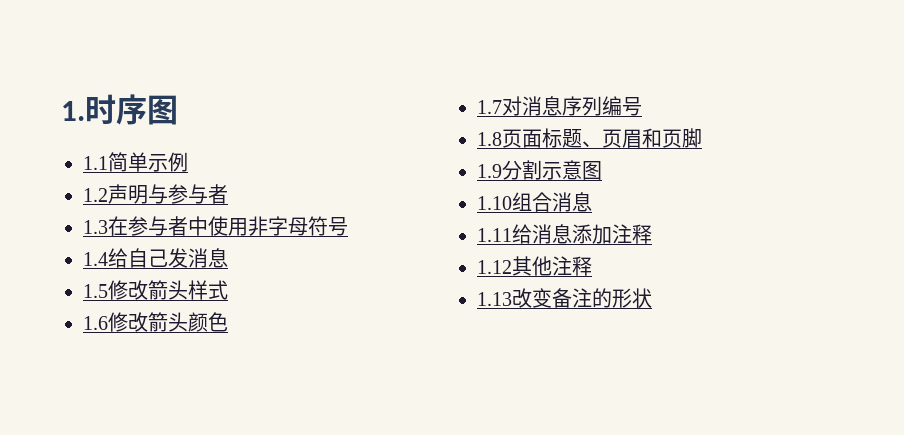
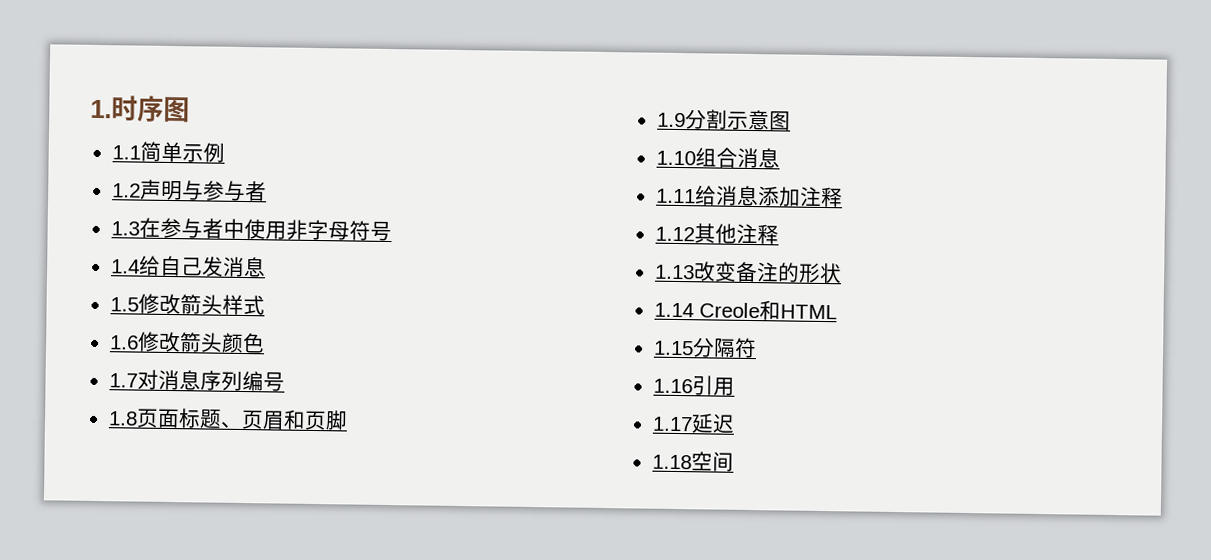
+ 1.14 Creole和HTML
+ 1.15分隔符
+ 1.16引用
+ 1.17延迟
+ 1.18空间

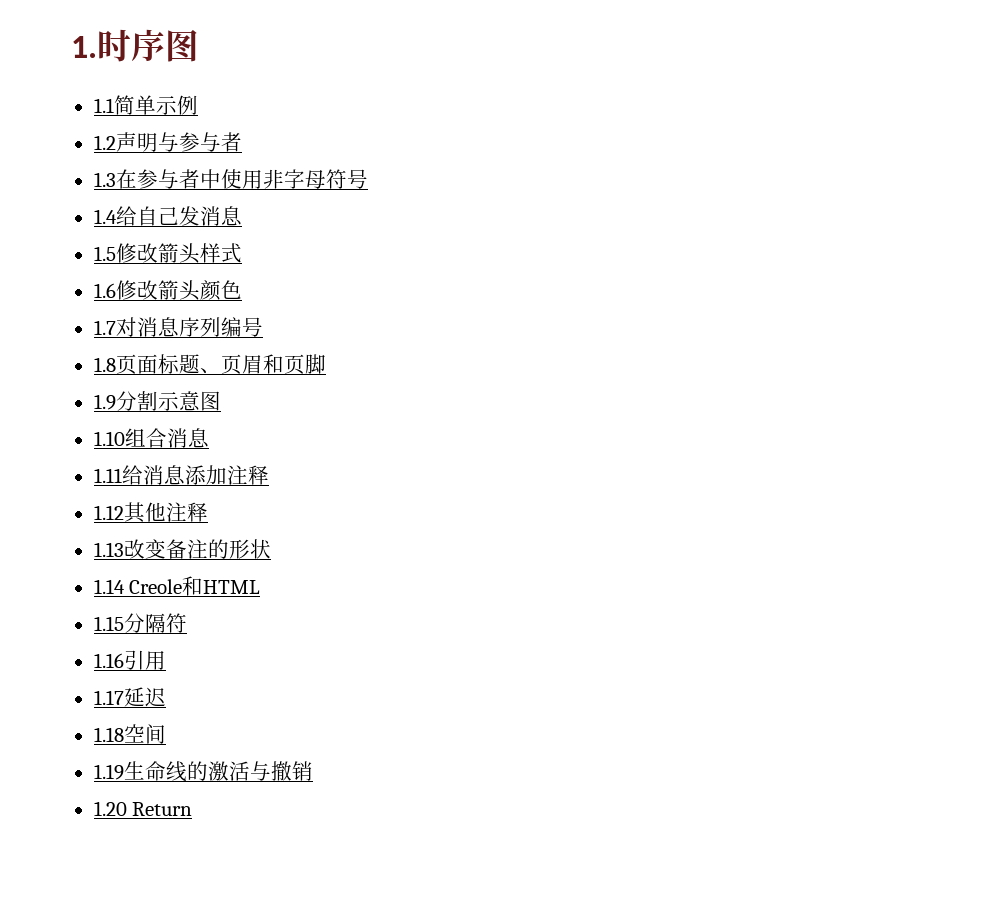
+ 1.19生命线的激活与撤销
+ 1.20 Return

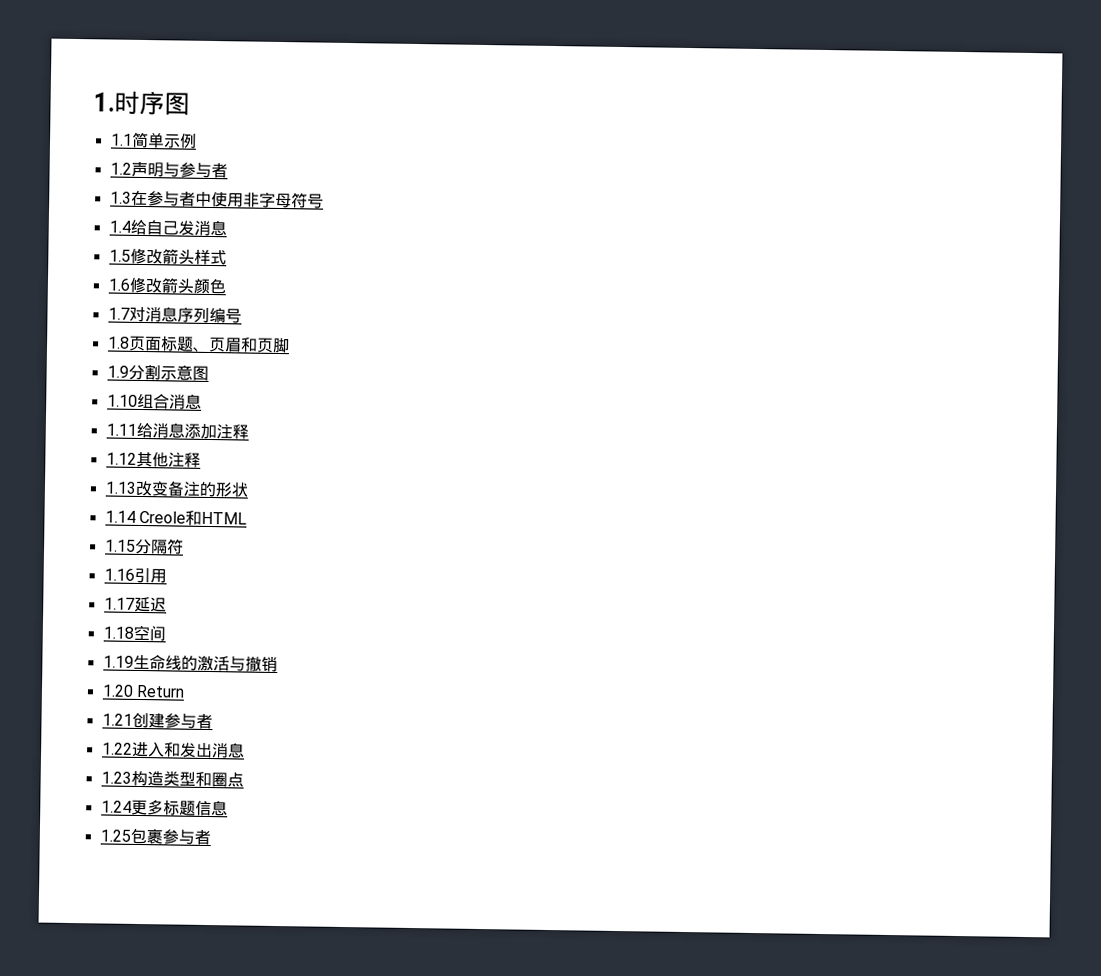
+ 1.21创建参与者
+ 1.22进入和发出消息
+ 1.23构造类型和圈点
+ 1.24更多标题信息
+ 1.25包裹参与者

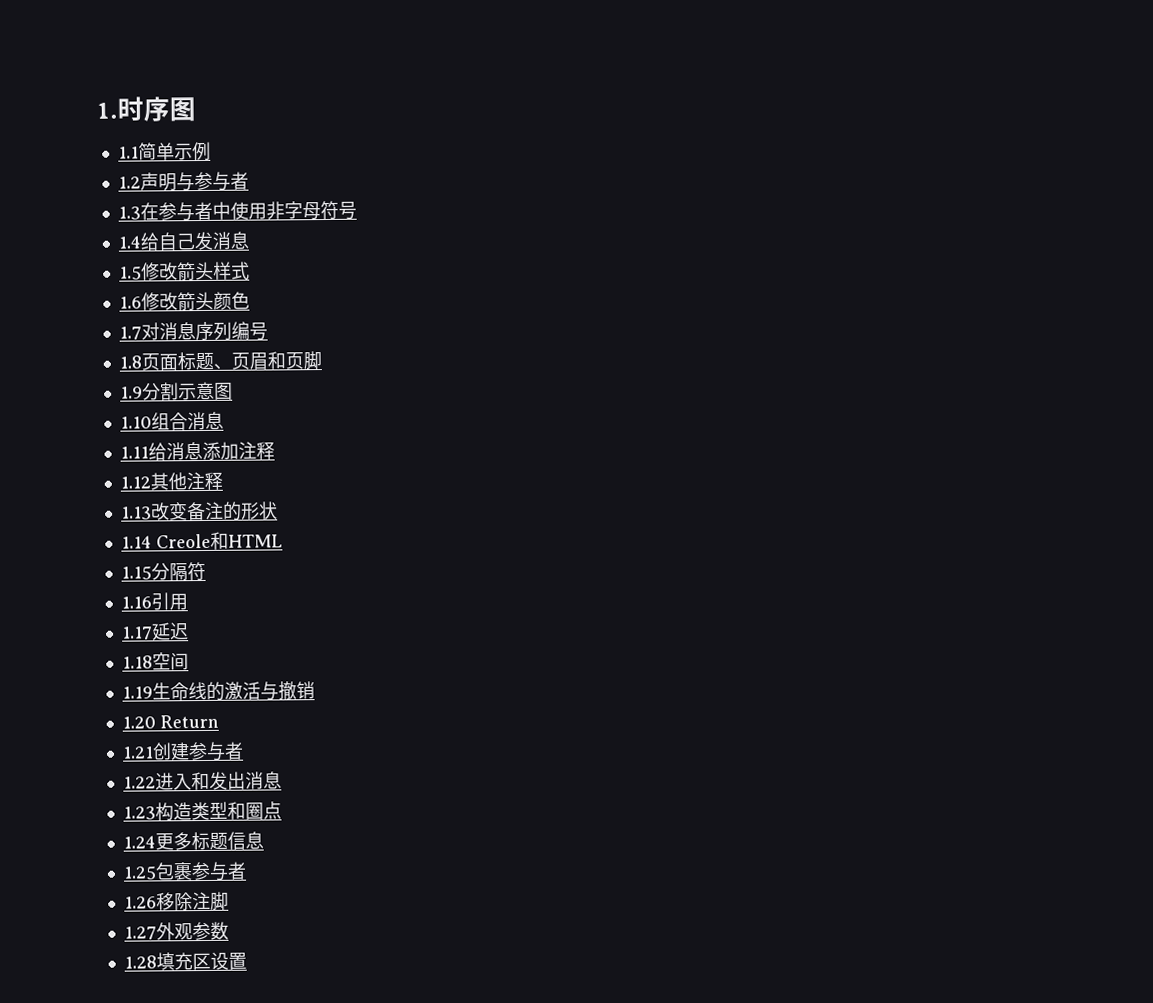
+ 1.26移除注脚
+ 1.27外观参数
+ 1.28填充区设置

